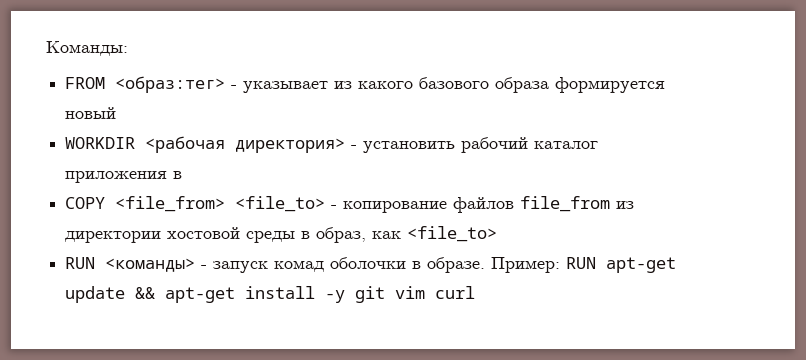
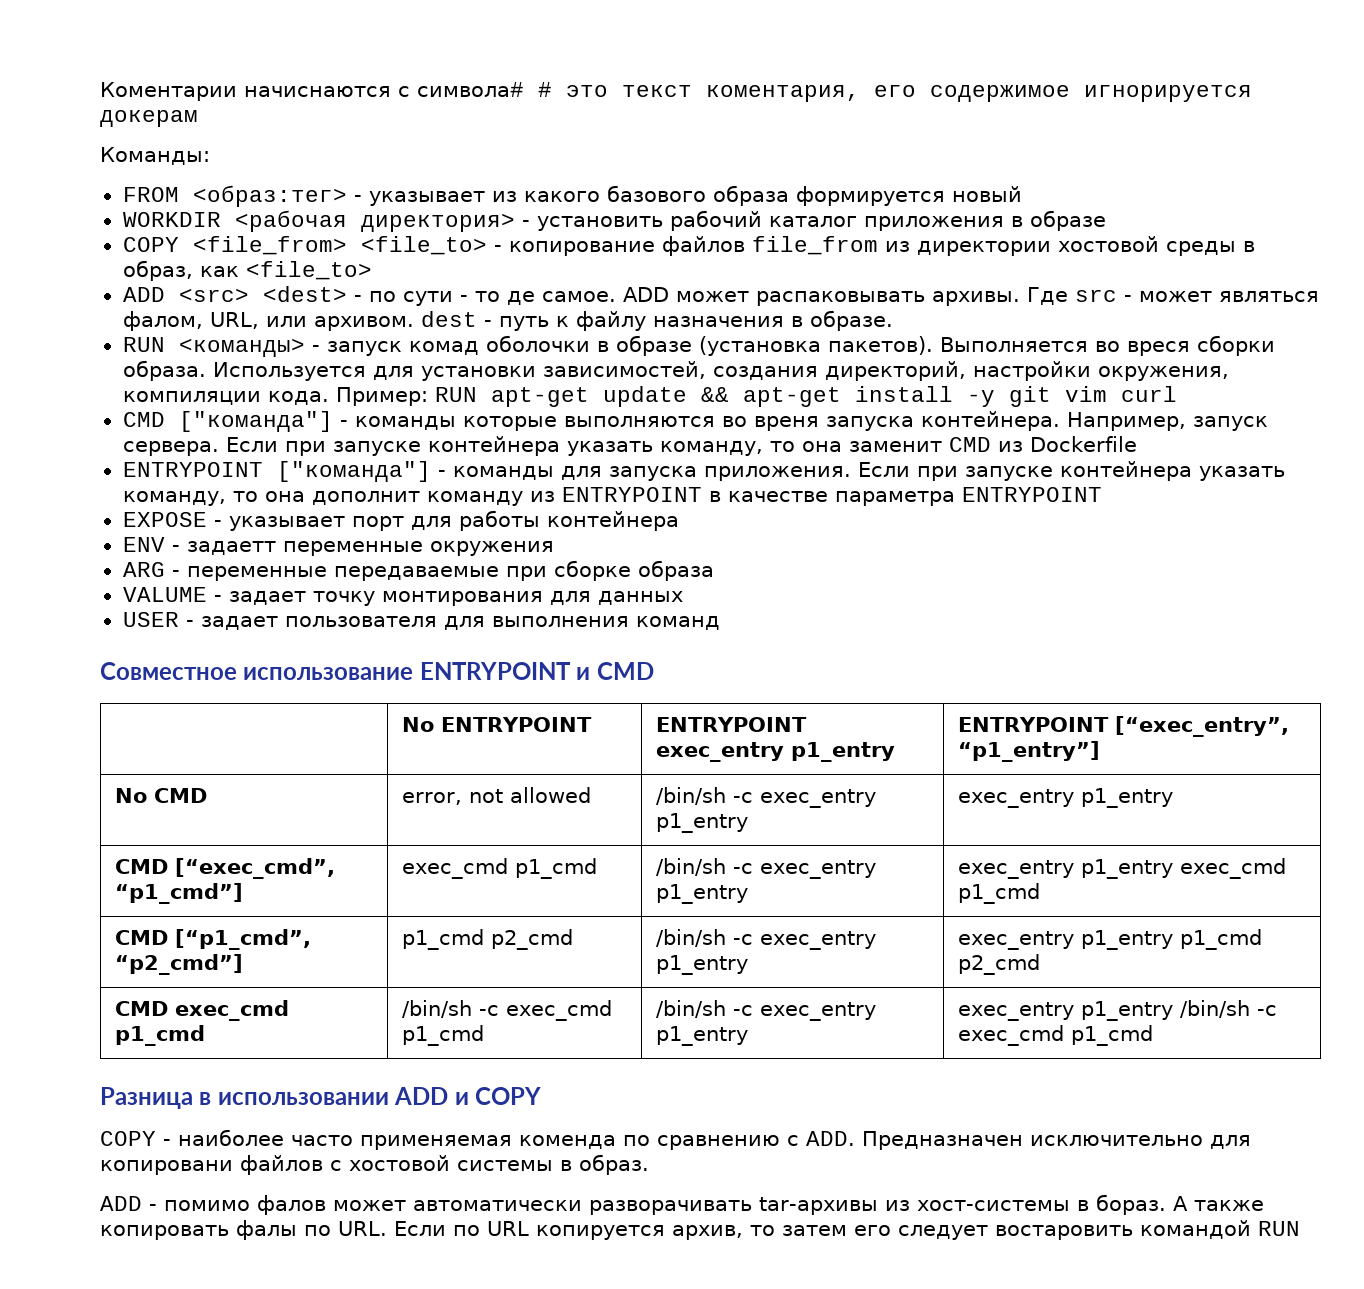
+ Коментарии начиснаются с символа# # это текст коментария, его содержимое игнорируется докерам
- WORKDIR <рабочая директория> - установить рабочий каталог приложения в
+ WORKDIR <рабочая директория> - установить рабочий каталог приложения в образе
+ ADD <src> <dest> - по сути - то де самое. ADD может распаковывать архивы. Где src - может являться фалом, URL, или архивом. dest - путь к файлу назначения в образе.
- RUN <команды> - запуск комад оболочки в образе.
+ RUN <команды> - запуск комад оболочки в образе (установка пакетов). Выполняется во вреся сборки образа. Используется для установки зависимостей, создания директорий, настройки окружения, компиляции кода.
+ CMD ["команда"] - команды которые выполняются во вреня запуска контейнера. Например, запуск сервера. Если при запуске контейнера указать команду, то она заменит CMD из Dockerfile
+ ENTRYPOINT ["команда"] - команды для запуска приложения. Если при запуске контейнера указать команду, то она дополнит команду из ENTRYPOINT в качестве параметра ENTRYPOINT
+ EXPOSE - указывает порт для работы контейнера
+ ENV - задаетт переменные окружения
+ ARG - переменные передаваемые при сборке образа
+ VALUME - задает точку монтирования для данных
+ USER - задает пользователя для выполнения команд
+ Совместное использование ENTRYPOINT и CMD
+ | No ENTRYPOINT | ENTRYPOINT exec_entry p1_entry | ENTRYPOINT [“exec_entry”, “p1_entry”]
+ No CMD | error, not allowed | /bin/sh -c exec_entry p1_entry | exec_entry p1_entry
+ CMD [“exec_cmd”, “p1_cmd”] | exec_cmd p1_cmd | /bin/sh -c exec_entry p1_entry | exec_entry p1_entry exec_cmd p1_cmd
+ CMD [“p1_cmd”, “p2_cmd”] | p1_cmd p2_cmd | /bin/sh -c exec_entry p1_entry | exec_entry p1_entry p1_cmd p2_cmd
+ CMD exec_cmd p1_cmd | /bin/sh -c exec_cmd p1_cmd | /bin/sh -c exec_entry p1_entry | exec_entry p1_entry /bin/sh -c exec_cmd p1_cmd
+ Разница в использовании ADD и COPY
+ COPY - наиболее часто применяемая коменда по сравнению с ADD. Предназначен исключительно для копировани файлов с хостовой системы в образ.
+ ADD - помимо фалов может автоматически разворачивать tar-архивы из хост-системы в бораз. А также копировать фалы по URL. Если по URL копируется архив, то затем его следует востаровить командой RUN

